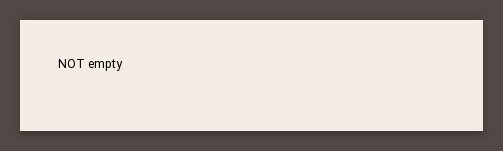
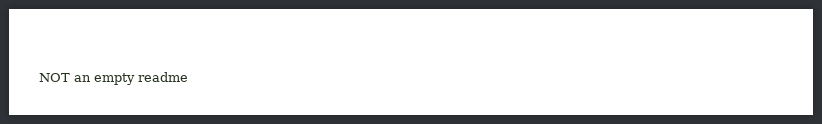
- NOT empty
+ NOT an empty readme

